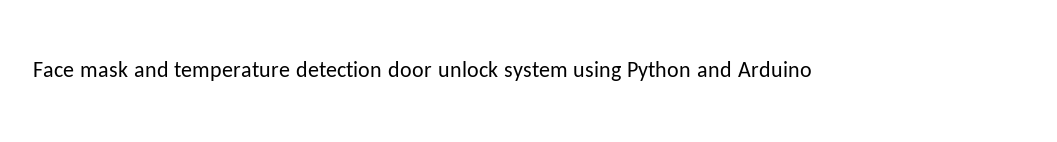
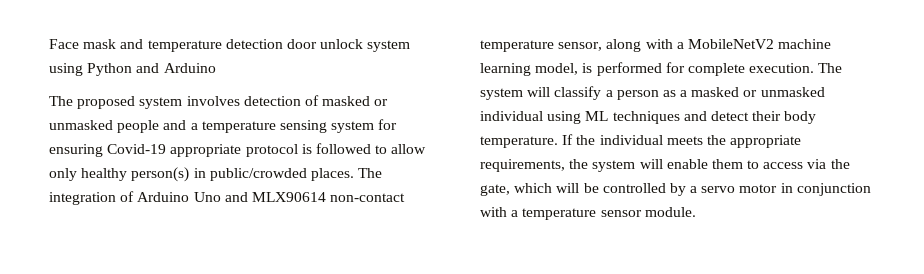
+ The proposed system involves detection of masked or unmasked people and a temperature sensing system for ensuring Covid-19 appropriate protocol is followed to allow only healthy person(s) in public/crowded places. The integration of Arduino Uno and MLX90614 non-contact temperature sensor, along with a MobileNetV2 machine learning model, is performed for complete execution. The system will classify a person as a masked or unmasked individual using ML techniques and detect their body temperature. If the individual meets the appropriate requirements, the system will enable them to access via the gate, which will be controlled by a servo motor in conjunction with a temperature sensor module.

